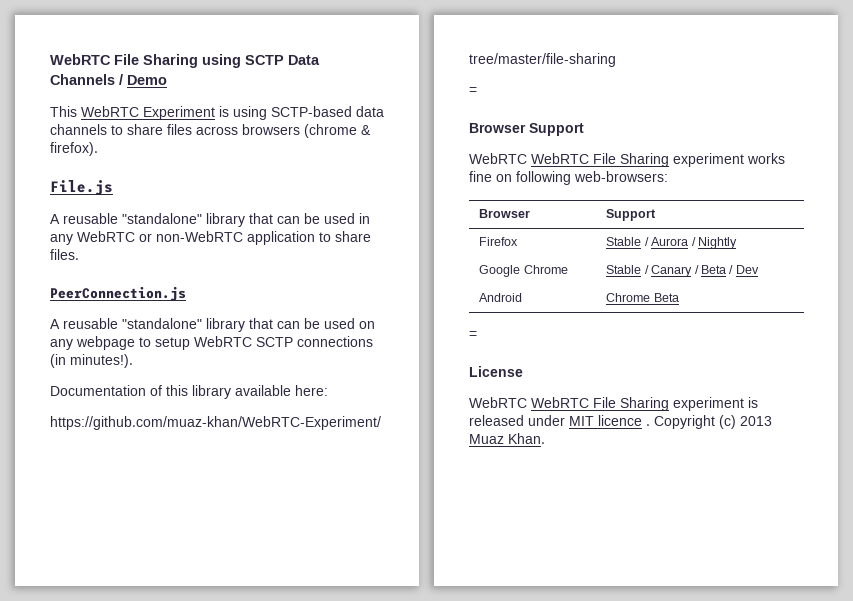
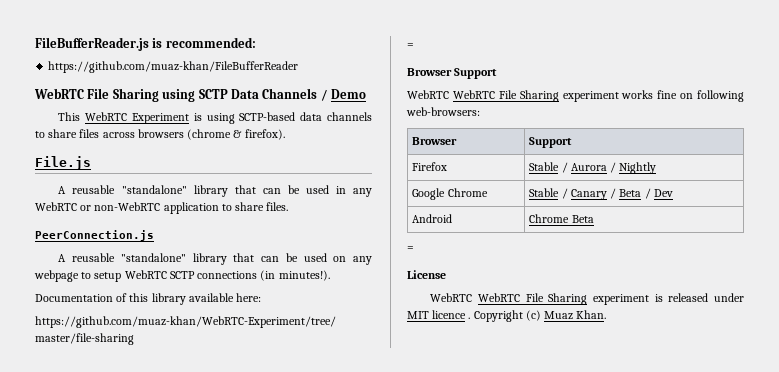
+ FileBufferReader.js is recommended:
+ https://github.com/muaz-khan/FileBufferReader
- Copyright (c) 2013 Muaz Khan.
+ Copyright (c) Muaz Khan.

